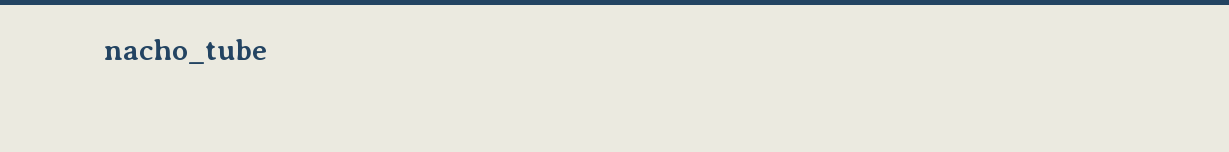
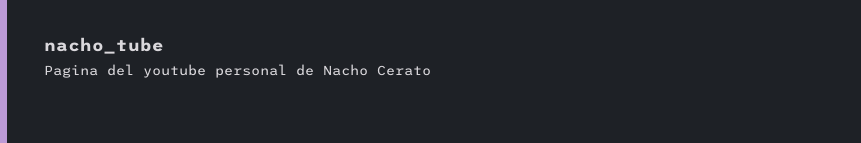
+ Pagina del youtube personal de Nacho Cerato

